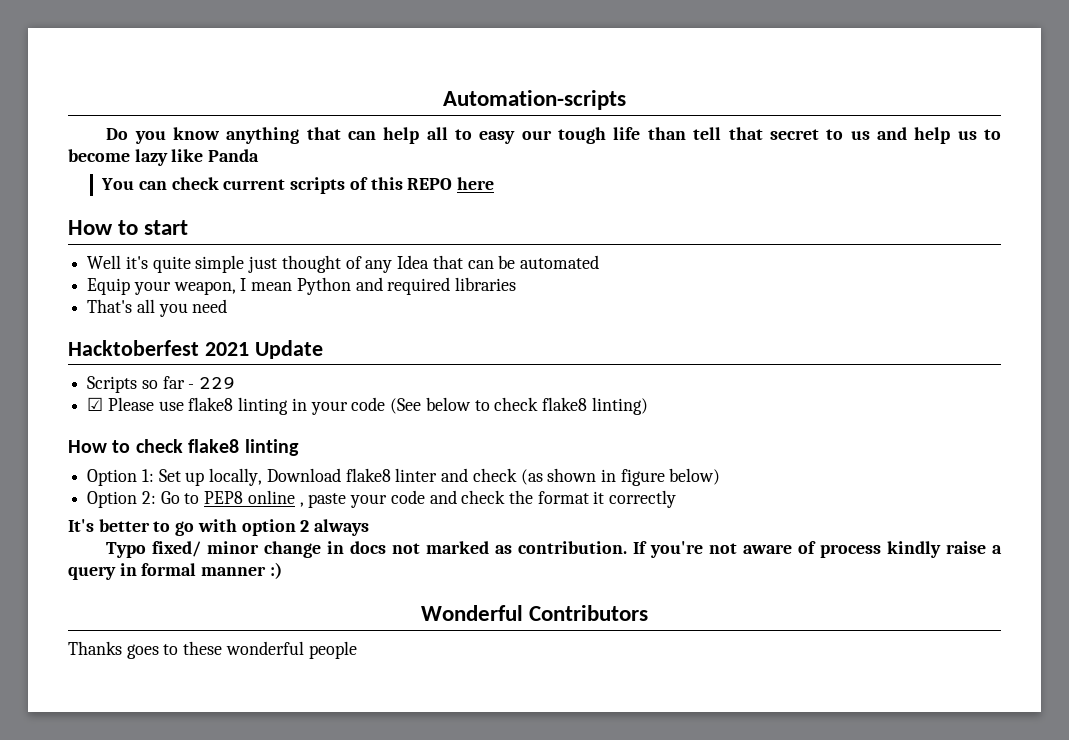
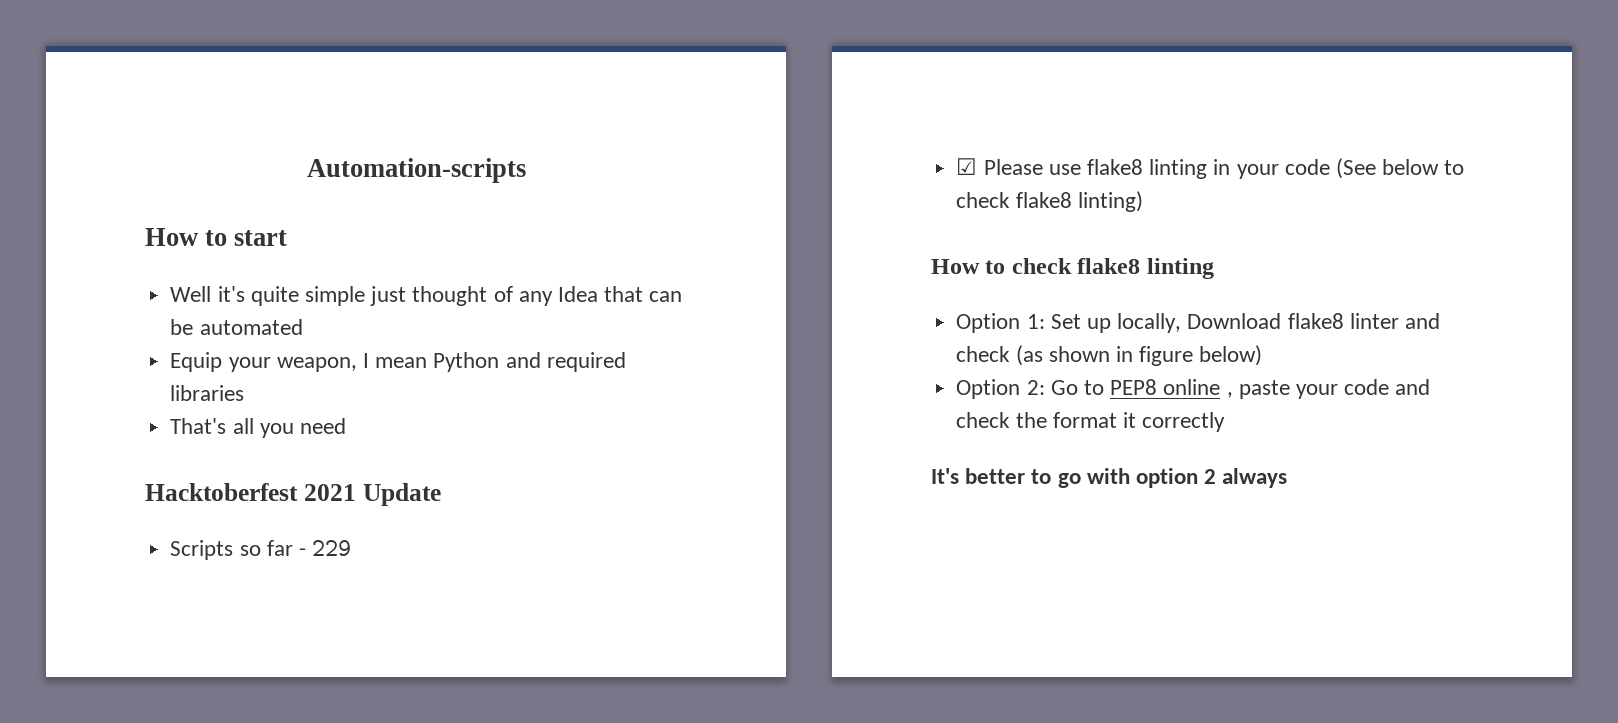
- Do you know anything that can help all to easy our tough life than tell that secret to us and help us to become lazy like Panda
- You can check current scripts of this REPO here
- Typo fixed/ minor change in docs not marked as contribution. If you're not aware of process kindly raise a query in formal manner :)
- Wonderful Contributors
- Thanks goes to these wonderful people

